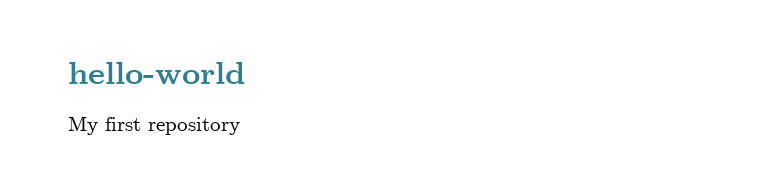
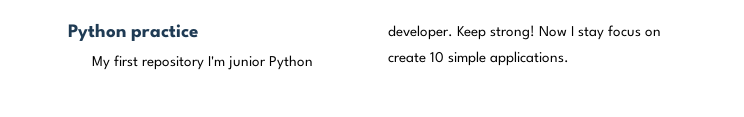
- hello-world
+ Python practice
- My first repository
+ My first repository I'm junior Python developer. Keep strong! Now I stay focus on create 10 simple applications.

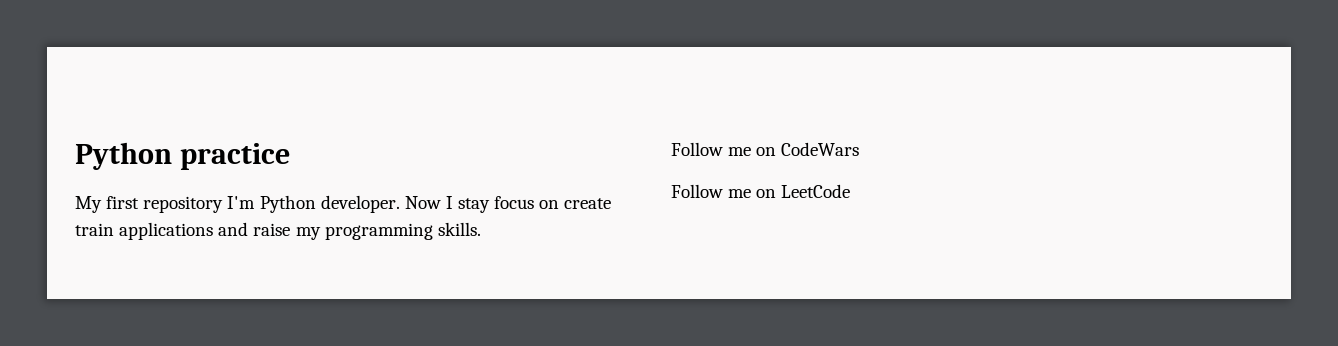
- My first repository I'm junior Python developer.
+ My first repository I'm Python developer.
- Keep strong!
- Now I stay focus on create 10 simple applications.
+ Now I stay focus on create train applications and raise my programming skills.
+ Follow me on CodeWars
+ Follow me on LeetCode

